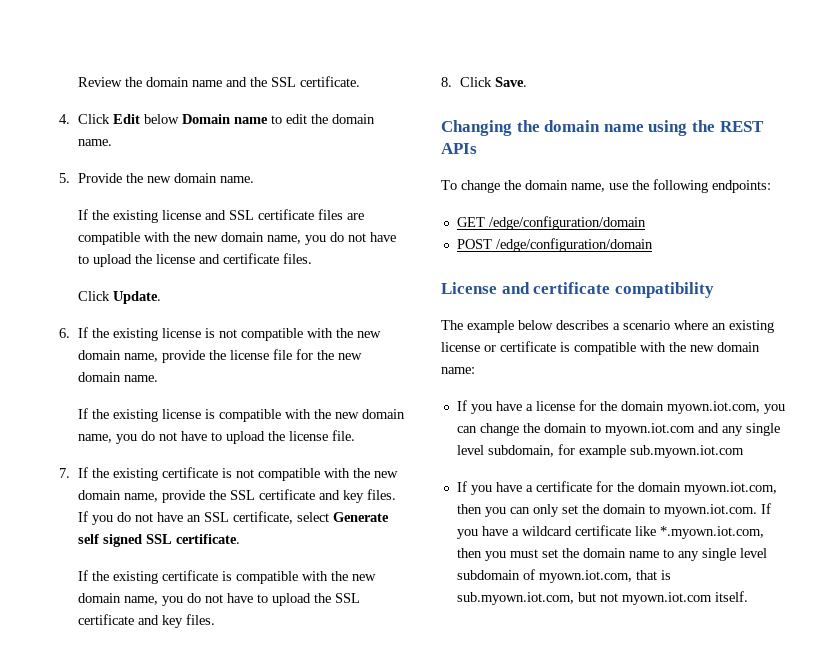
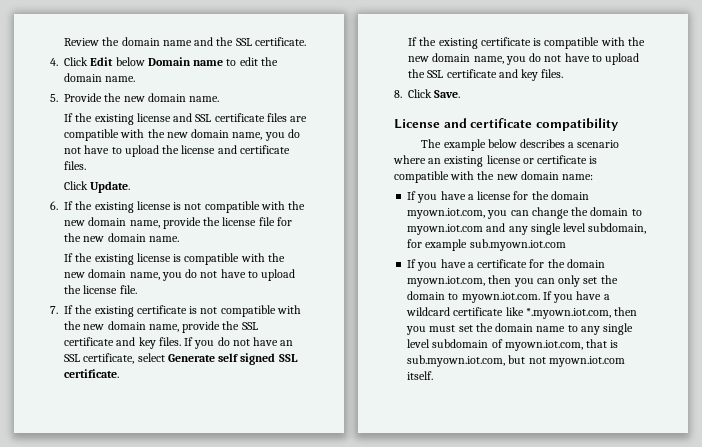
- Changing the domain name using the REST APIs
- To change the domain name, use the following endpoints:
- GET /edge/configuration/domain
- POST /edge/configuration/domain

